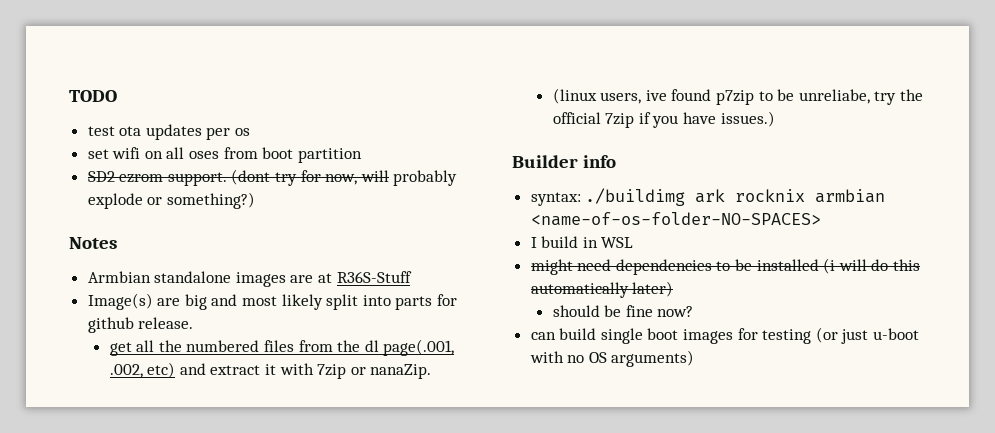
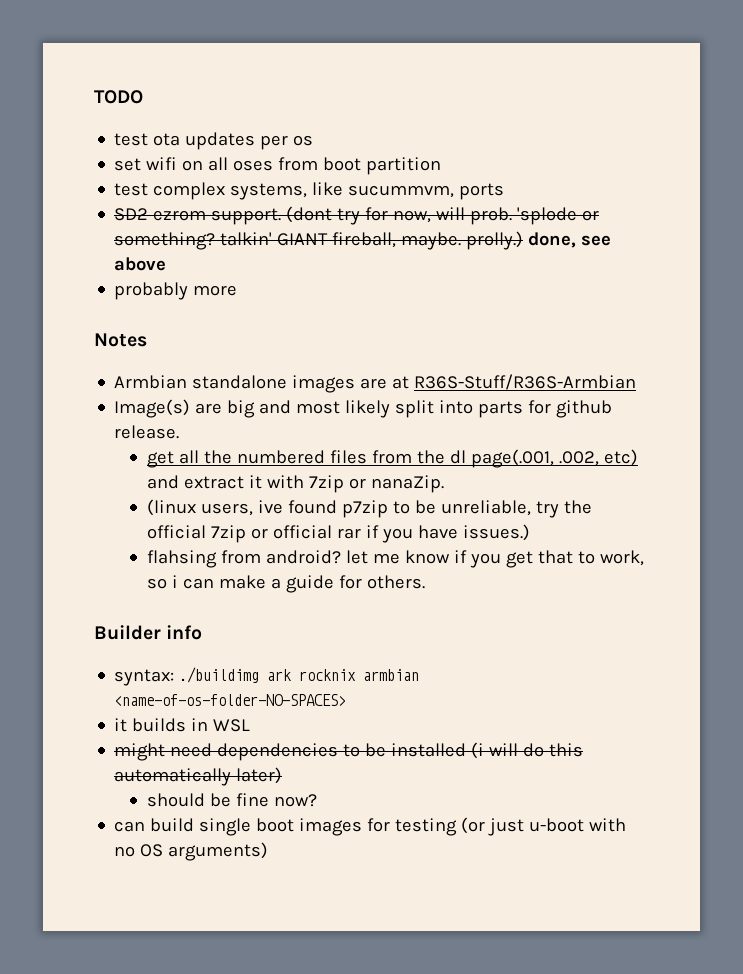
+ test complex systems, like sucummvm, ports
- (dont try for now, will probably explode or something?)
+ (dont try for now, will prob. 'splode or something? talkin' GIANT fireball, maybe. prolly.) done, see above
+ probably more
- Armbian standalone images are at R36S-Stuff
+ Armbian standalone images are at R36S-Stuff/R36S-Armbian
- (linux users, ive found p7zip to be unreliabe, try the official 7zip if you have issues.)
+ (linux users, ive found p7zip to be unreliable, try the official 7zip or official rar if you have issues.)
+ flahsing from android? let me know if you get that to work, so i can make a guide for others.
- I build in WSL
+ it builds in WSL

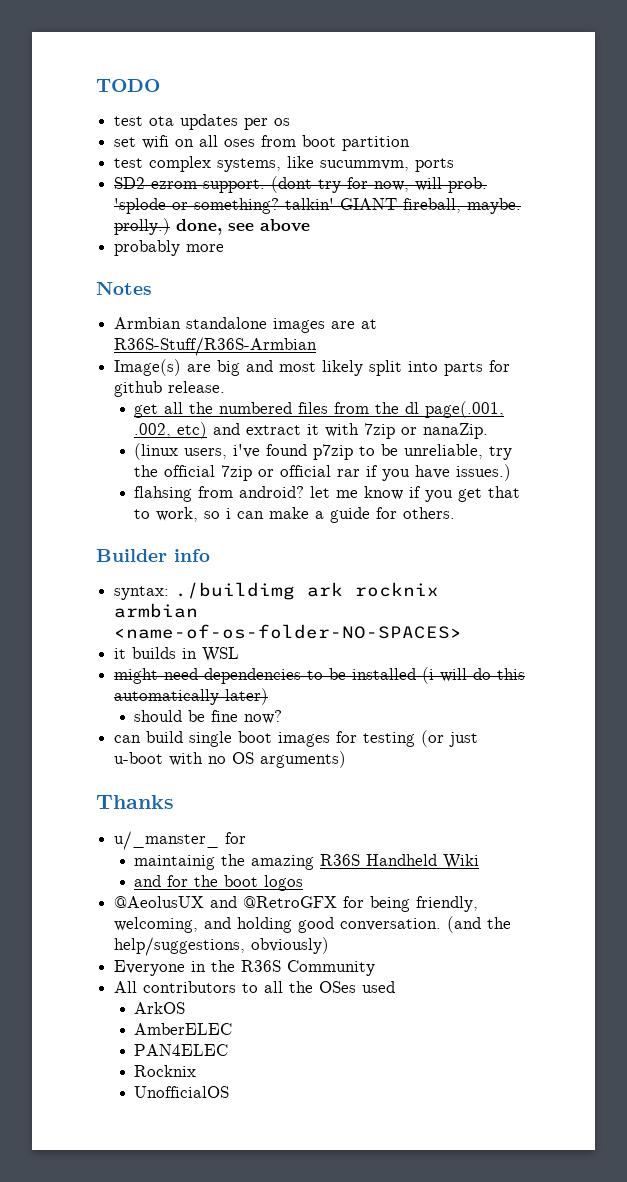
- (linux users, ive found p7zip to be unreliable, try the official 7zip or official rar if you have issues.)
+ (linux users, i've found p7zip to be unreliable, try the official 7zip or official rar if you have issues.)
+ Thanks
+ u/_manster_ for
+ maintainig the amazing R36S Handheld Wiki
+ and for the boot logos
+ @AeolusUX and @RetroGFX for being friendly, welcoming, and holding good conversation. (and the help/suggestions, obviously)
+ Everyone in the R36S Community
+ All contributors to all the OSes used
+ ArkOS
+ AmberELEC
+ PAN4ELEC
+ Rocknix
+ UnofficialOS

